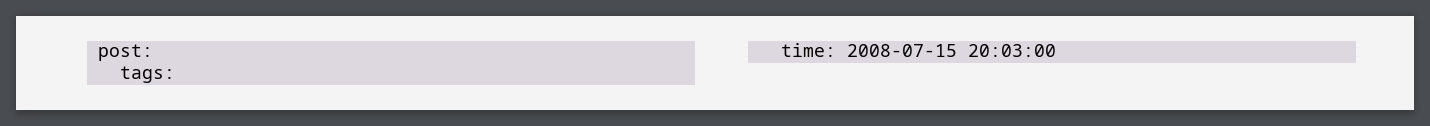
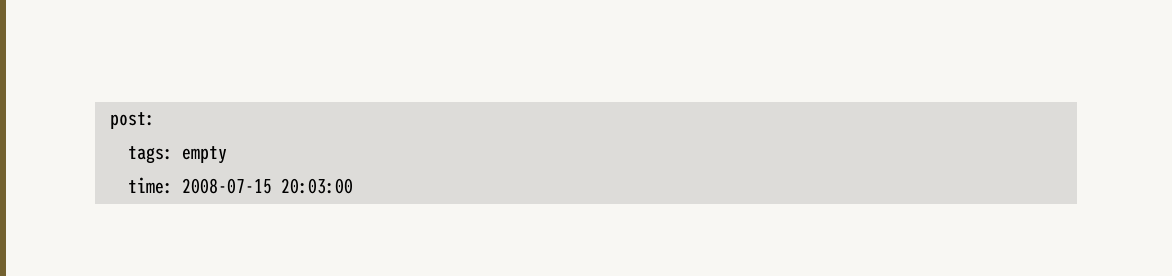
- tags:
+ tags: empty

